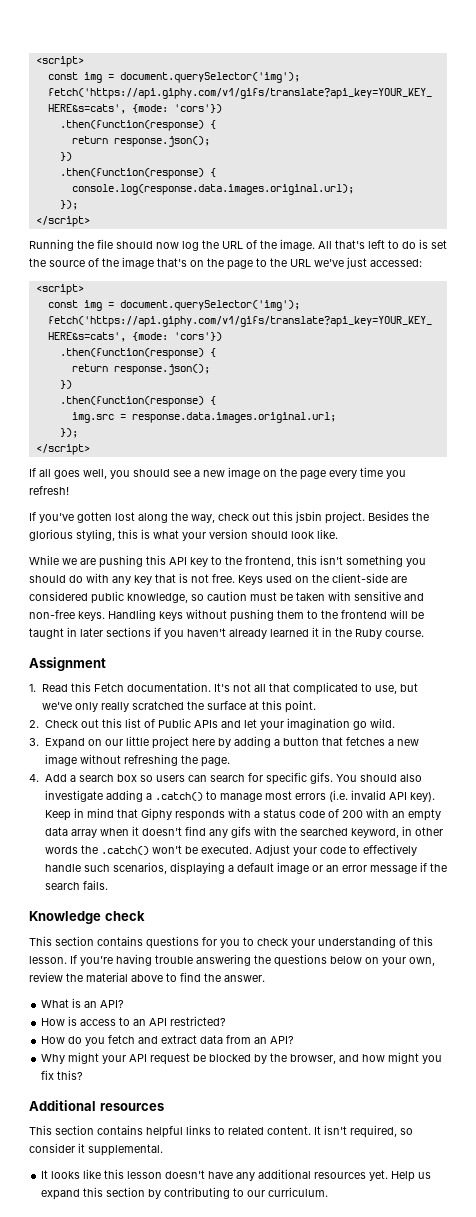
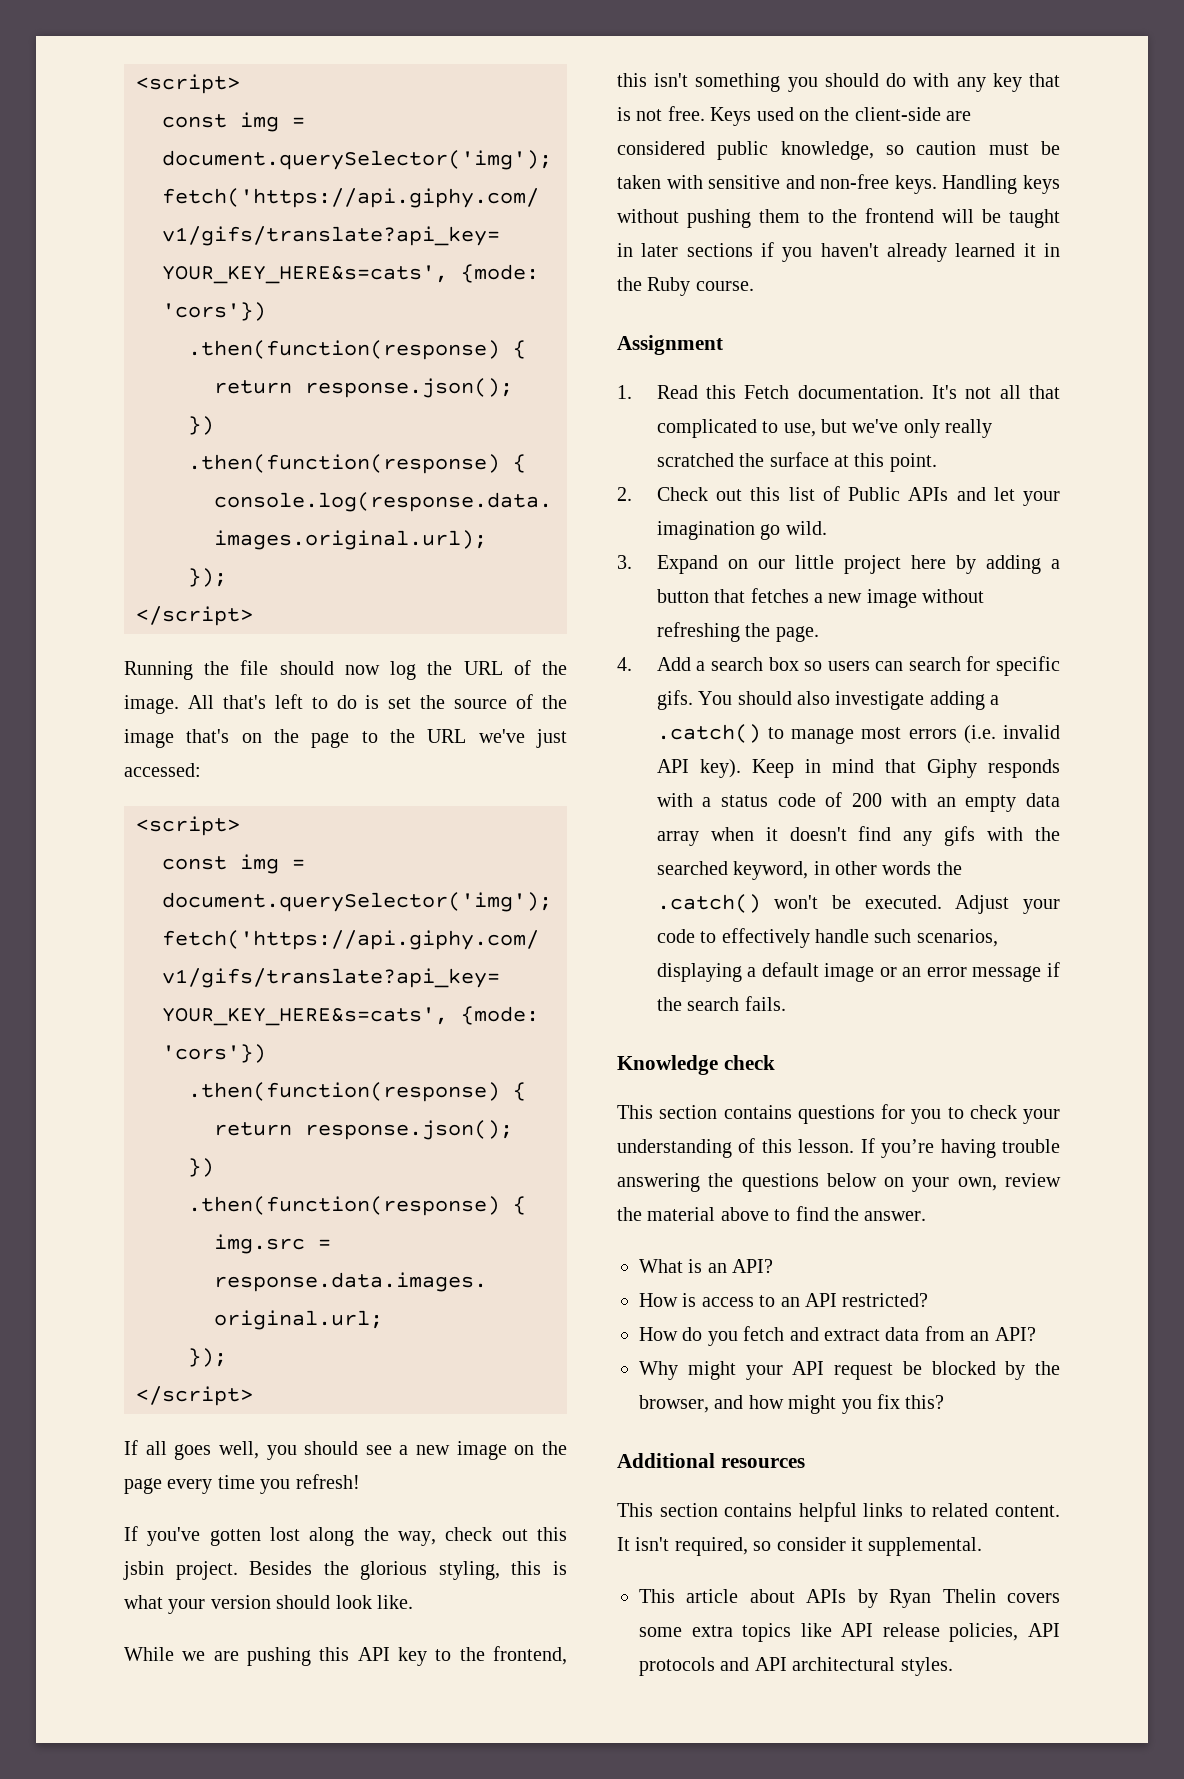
- It looks like this lesson doesn't have any additional resources yet. Help us expand this section by contributing to our curriculum.
+ This article about APIs by Ryan Thelin covers some extra topics like API release policies, API protocols and API architectural styles.

